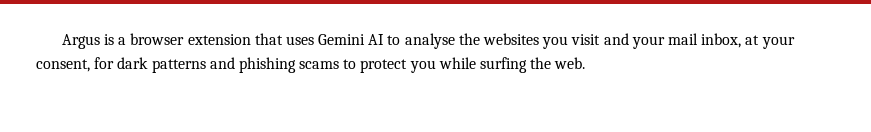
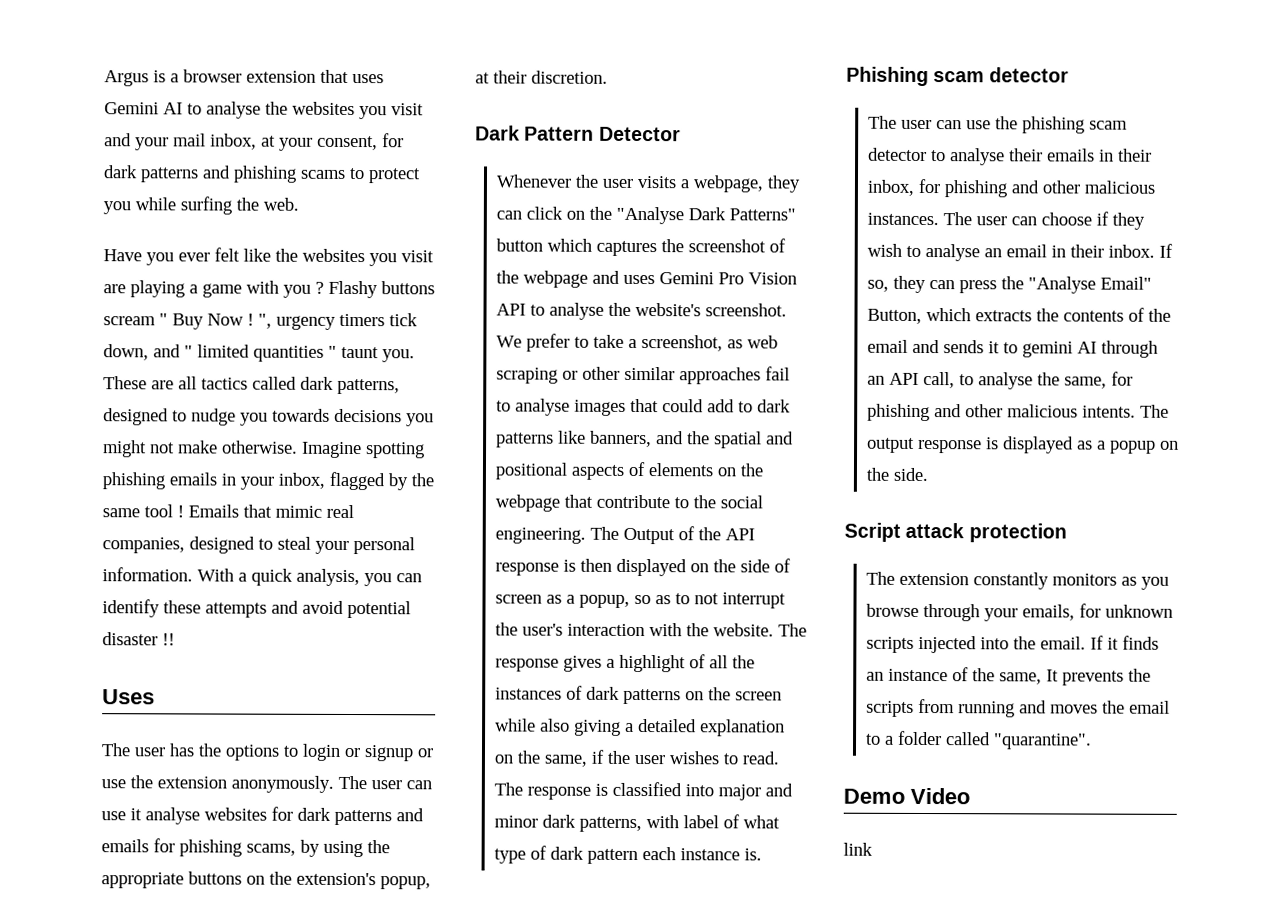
+ Have you ever felt like the websites you visit are playing a game with you ? Flashy buttons scream " Buy Now ! ", urgency timers tick down, and " limited quantities " taunt you. These are all tactics called dark patterns, designed to nudge you towards decisions you might not make otherwise. Imagine spotting phishing emails in your inbox, flagged by the same tool ! Emails that mimic real companies, designed to steal your personal information. With a quick analysis, you can identify these attempts and avoid potential disaster !!
+ Uses
+ The user has the options to login or signup or use the extension anonymously. The user can use it analyse websites for dark patterns and emails for phishing scams, by using the appropriate buttons on the extension's popup, at their discretion.
+ Dark Pattern Detector
+ Whenever the user visits a webpage, they can click on the "Analyse Dark Patterns" button which captures the screenshot of the webpage and uses Gemini Pro Vision API to analyse the website's screenshot. We prefer to take a screenshot, as web scraping or other similar approaches fail to analyse images that could add to dark patterns like banners, and the spatial and positional aspects of elements on the webpage that contribute to the social engineering. The Output of the API response is then displayed on the side of screen as a popup, so as to not interrupt the user's interaction with the website. The response gives a highlight of all the instances of dark patterns on the screen while also giving a detailed explanation on the same, if the user wishes to read. The response is classified into major and minor dark patterns, with label of what type of dark pattern each instance is.
+ Phishing scam detector
+ The user can use the phishing scam detector to analyse their emails in their inbox, for phishing and other malicious instances. The user can choose if they wish to analyse an email in their inbox. If so, they can press the "Analyse Email" Button, which extracts the contents of the email and sends it to gemini AI through an API call, to analyse the same, for phishing and other malicious intents. The output response is displayed as a popup on the side.
+ Script attack protection
+ The extension constantly monitors as you browse through your emails, for unknown scripts injected into the email. If it finds an instance of the same, It prevents the scripts from running and moves the email to a folder called "quarantine".
+ Demo Video
+ link

